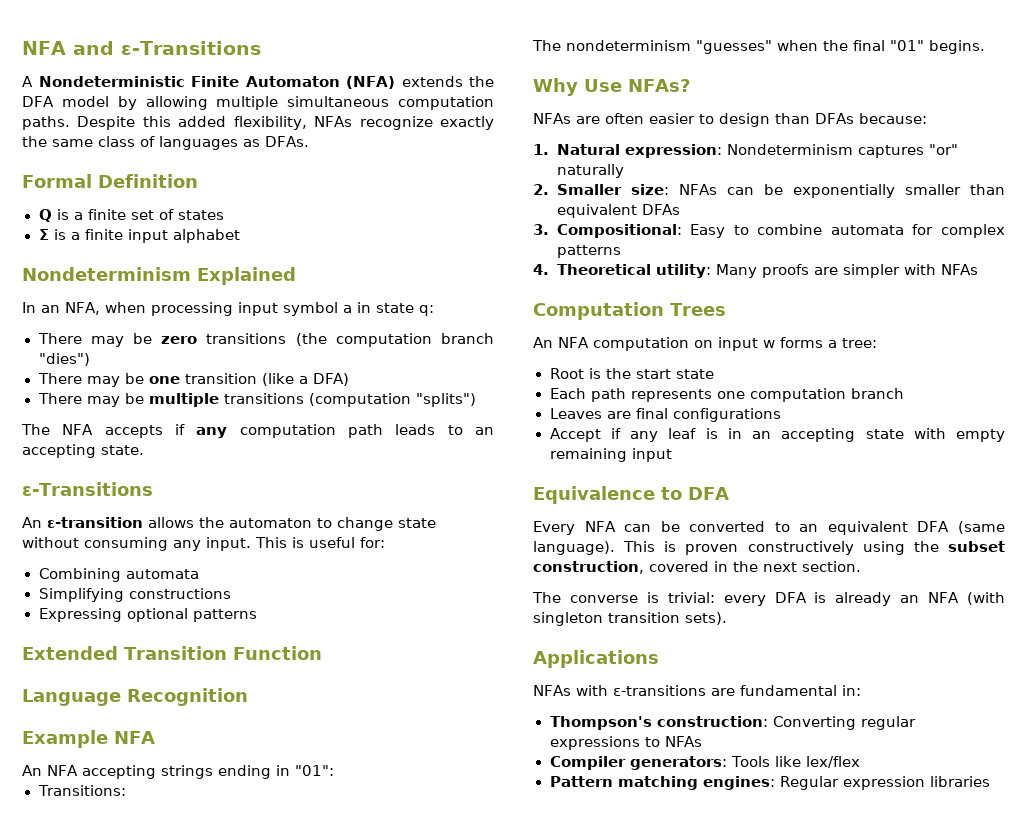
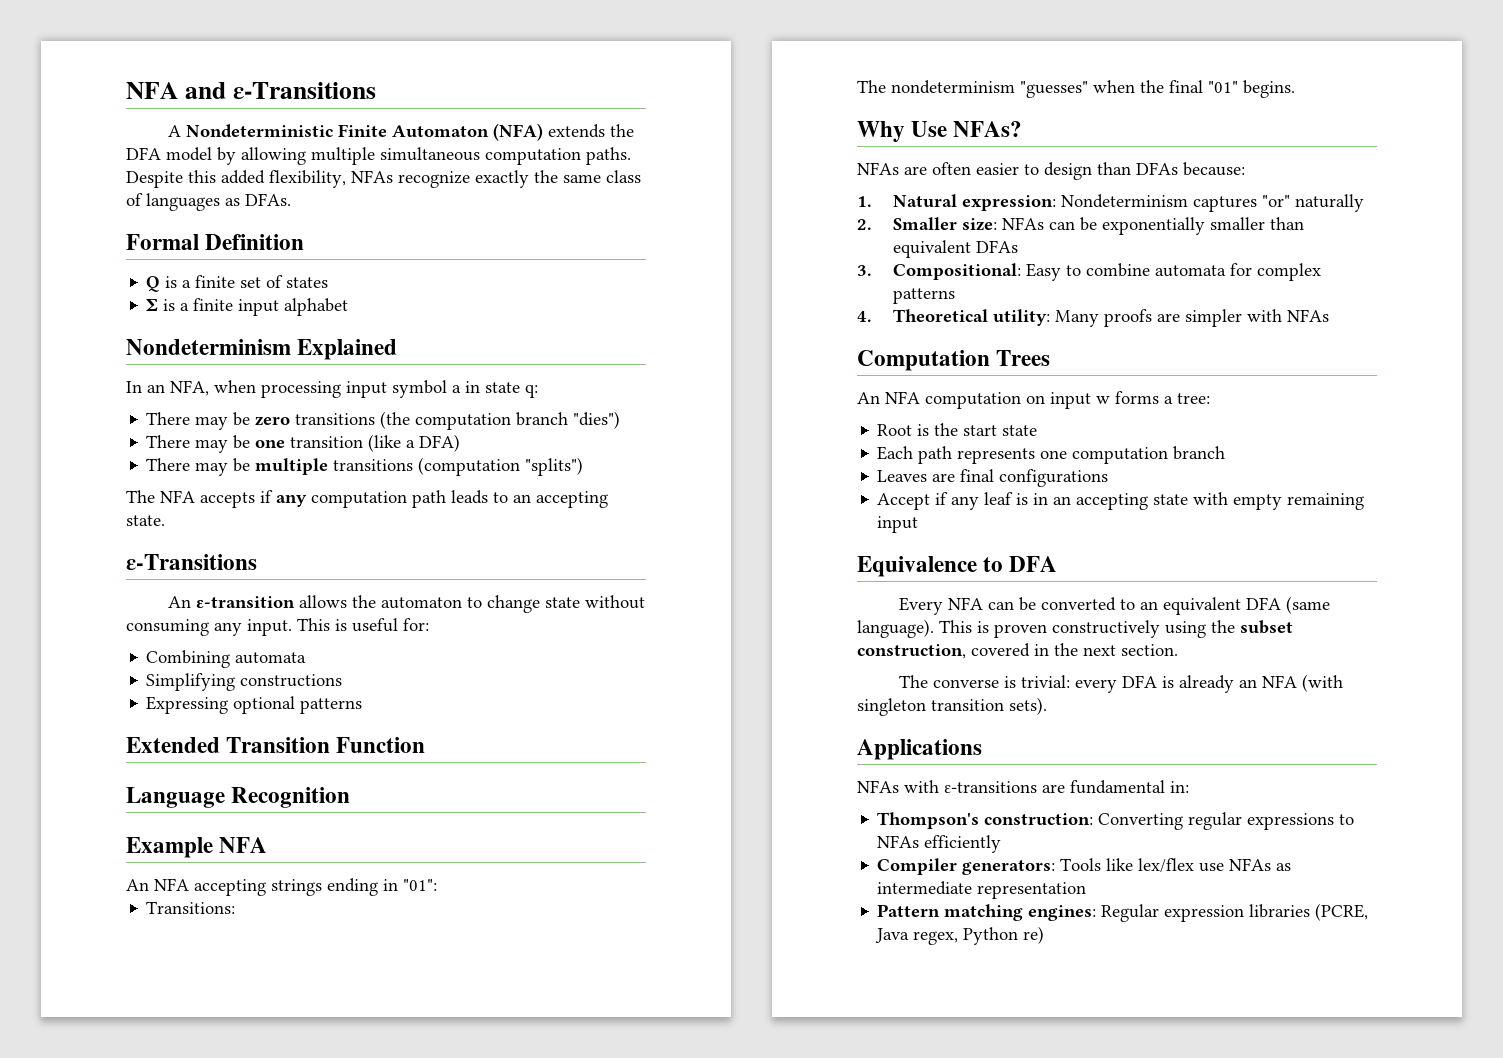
- Thompson's construction: Converting regular expressions to NFAs
+ Thompson's construction: Converting regular expressions to NFAs efficiently
- Compiler generators: Tools like lex/flex
+ Compiler generators: Tools like lex/flex use NFAs as intermediate representation
- Pattern matching engines: Regular expression libraries
+ Pattern matching engines: Regular expression libraries (PCRE, Java regex, Python re)

